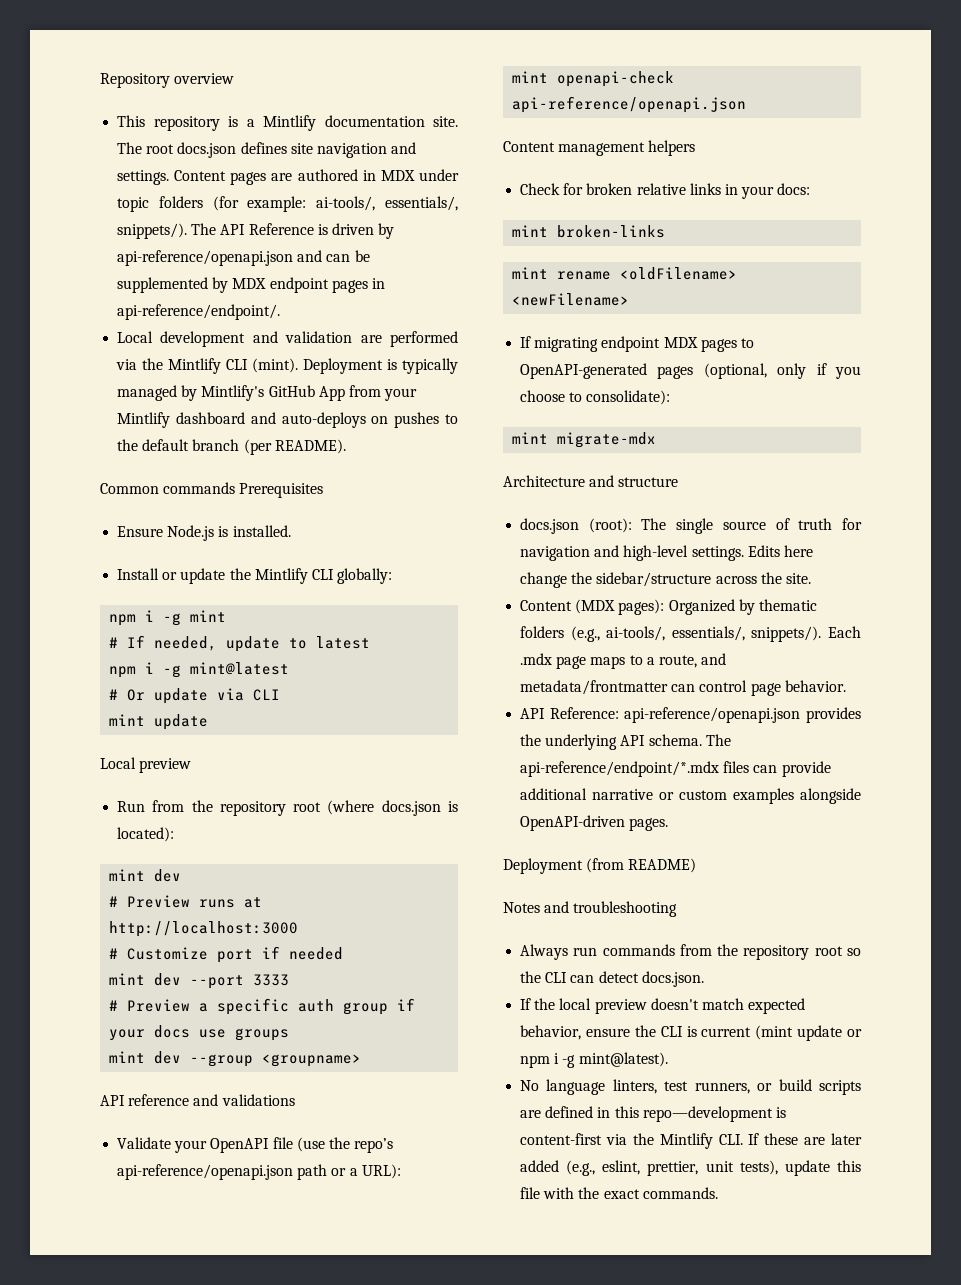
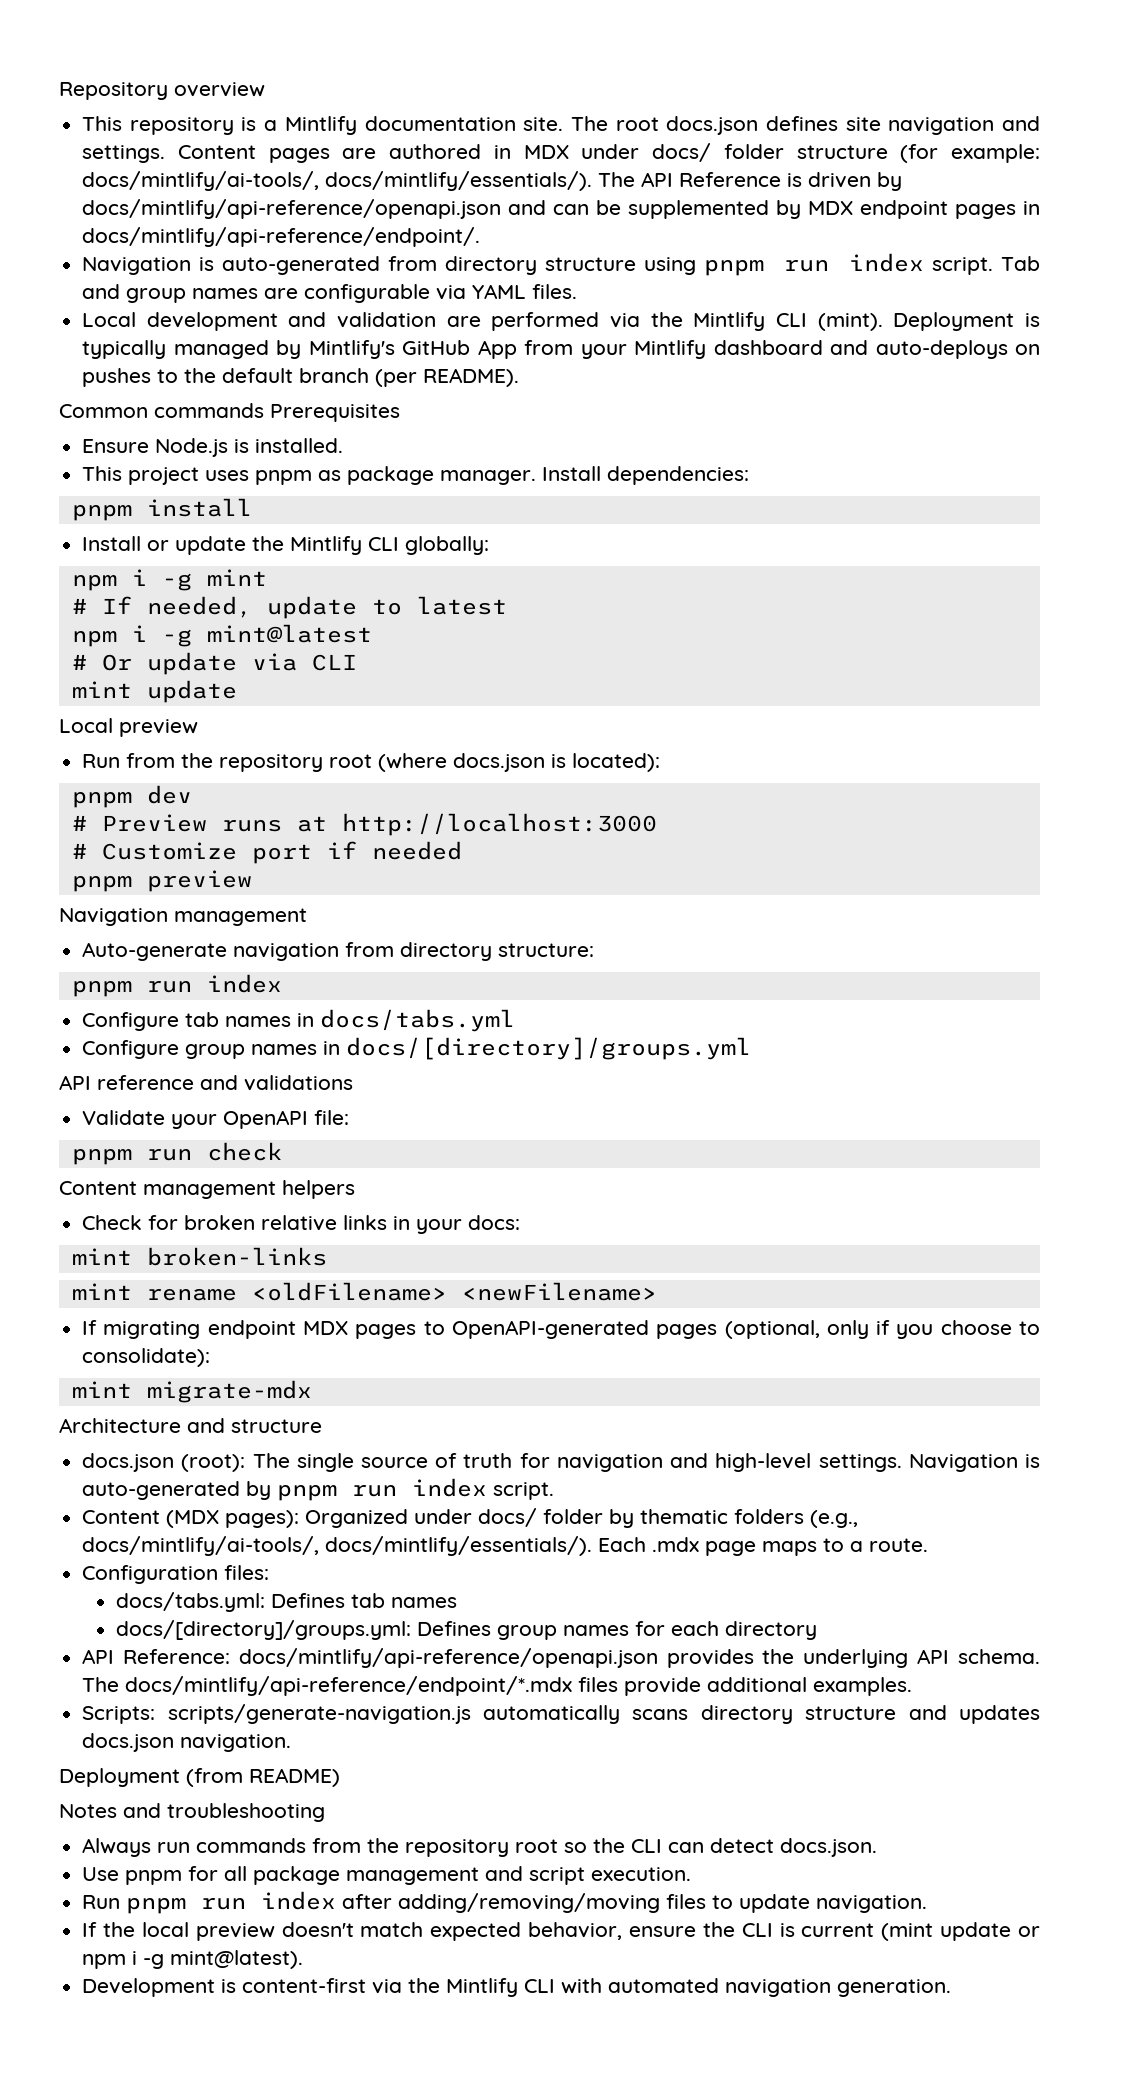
- Content pages are authored in MDX under topic folders (for example: ai-tools/, essentials/, snippets/).
+ Content pages are authored in MDX under docs/ folder structure (for example: docs/mintlify/ai-tools/, docs/mintlify/essentials/).
- The API Reference is driven by api-reference/openapi.json and can be supplemented by MDX endpoint pages in api-reference/endpoint/.
+ The API Reference is driven by docs/mintlify/api-reference/openapi.json and can be supplemented by MDX endpoint pages in docs/mintlify/api-reference/endpoint/.
+ Navigation is auto-generated from directory structure using pnpm run index script. Tab and group names are configurable via YAML files.
+ This project uses pnpm as package manager. Install dependencies:
+ pnpm install
  Run from the repository root (where docs.json is located):
- mint dev
+ pnpm dev
- mint dev --port 3333
- # Preview a specific auth group if your docs use groups
- mint dev --group <groupname>
+ pnpm preview
+ Navigation management
+ Auto-generate navigation from directory structure:
+ pnpm run index
+ Configure tab names in docs/tabs.yml
+ Configure group names in docs/[directory]/groups.yml
- Validate your OpenAPI file (use the repo’s api-reference/openapi.json path or a URL):
- mint openapi-check api-reference/openapi.json
+ Validate your OpenAPI file:
+ pnpm run check
- Edits here change the sidebar/structure across the site.
+ Navigation is auto-generated by pnpm run index script.
- Content (MDX pages): Organized by thematic folders (e.g., ai-tools/, essentials/, snippets/).
+ Content (MDX pages): Organized under docs/ folder by thematic folders (e.g., docs/mintlify/ai-tools/, docs/mintlify/essentials/).
- Each .mdx page maps to a route, and metadata/frontmatter can control page behavior.
+ Each .mdx page maps to a route.
+ Configuration files:
+ docs/tabs.yml: Defines tab names
+ docs/[directory]/groups.yml: Defines group names for each directory
- API Reference: api-reference/openapi.json provides the underlying API schema.
+ API Reference: docs/mintlify/api-reference/openapi.json provides the underlying API schema.
- The api-reference/endpoint/*.mdx files can provide additional narrative or custom examples alongside OpenAPI-driven pages.
+ The docs/mintlify/api-reference/endpoint/*.mdx files provide additional examples.
+ Scripts: scripts/generate-navigation.js automatically scans directory structure and updates docs.json navigation.
+ Use pnpm for all package management and script execution.
+ Run pnpm run index after adding/removing/moving files to update navigation.
- No language linters, test runners, or build scripts are defined in this repo—development is content-first via the Mintlify CLI. If these are later added (e.g., eslint, prettier, unit tests), update this file with the exact commands.
+ Development is content-first via the Mintlify CLI with automated navigation generation.

